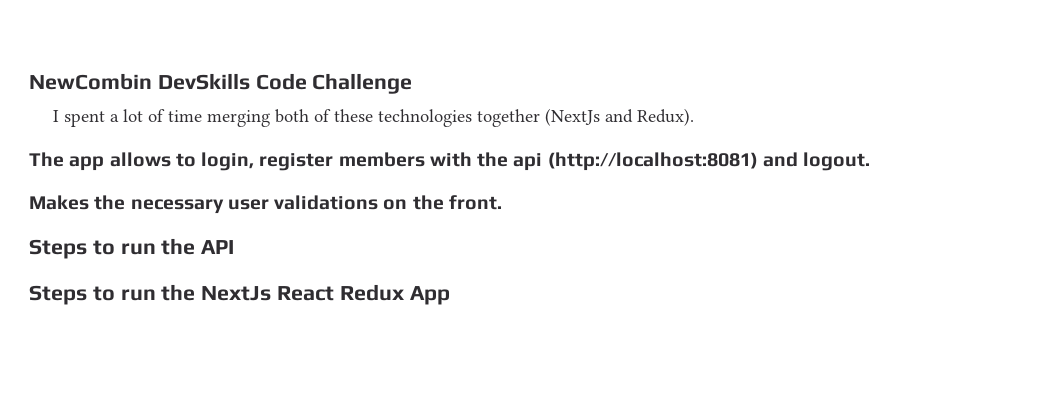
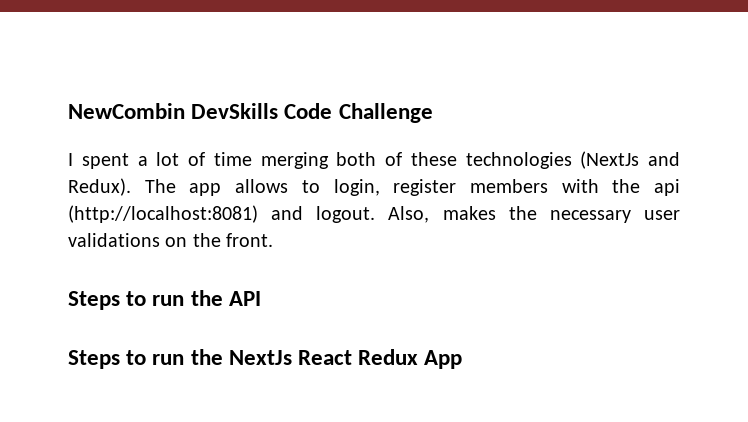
- I spent a lot of time merging both of these technologies together (NextJs and Redux).
- The app allows to login, register members with the api (http://localhost:8081) and logout.
- Makes the necessary user validations on the front.
+ I spent a lot of time merging both of these technologies (NextJs and Redux). The app allows to login, register members with the api (http://localhost:8081) and logout. Also, makes the necessary user validations on the front.

